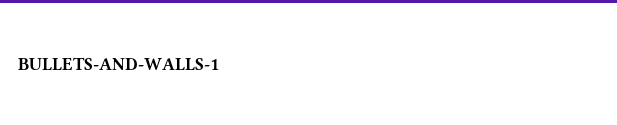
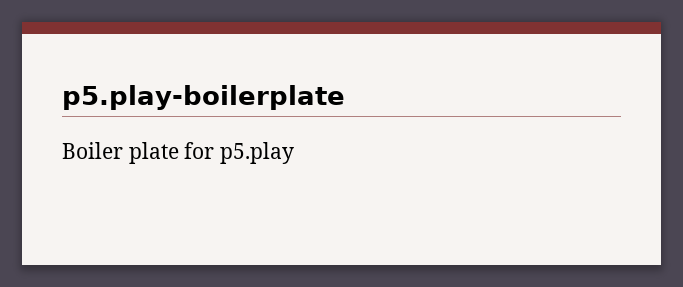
- BULLETS-AND-WALLS-1
+ p5.play-boilerplate
+ Boiler plate for p5.play

